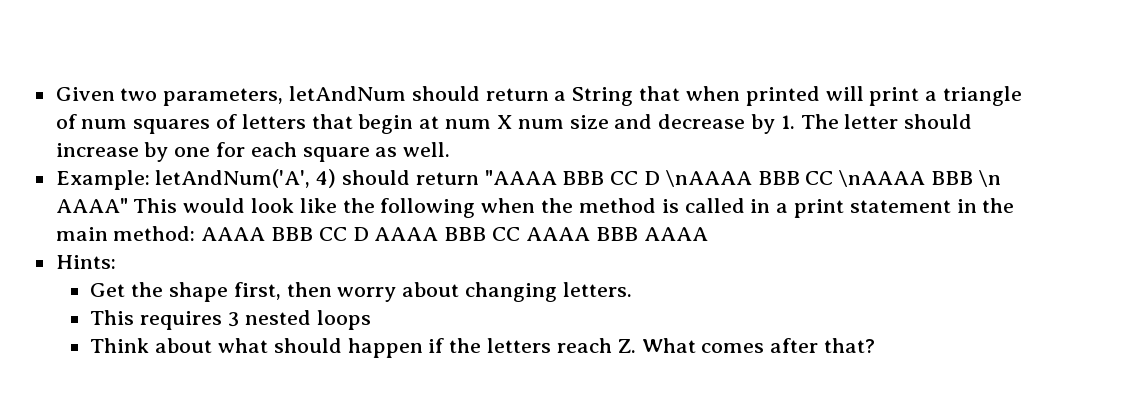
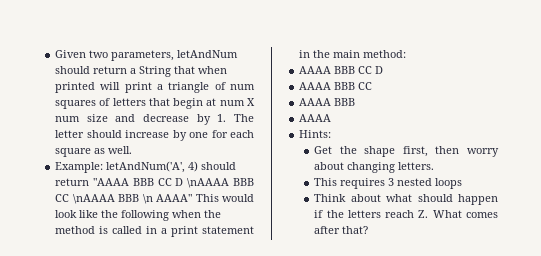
- Example: letAndNum('A', 4) should return "AAAA BBB CC D \nAAAA BBB CC \nAAAA BBB \n AAAA" This would look like the following when the method is called in a print statement in the main method: AAAA BBB CC D AAAA BBB CC AAAA BBB AAAA
+ Example: letAndNum('A', 4) should return "AAAA BBB CC D \nAAAA BBB CC \nAAAA BBB \n AAAA" This would look like the following when the method is called in a print statement in the main method:
+ AAAA BBB CC D
+ AAAA BBB CC
+ AAAA BBB
+ AAAA

